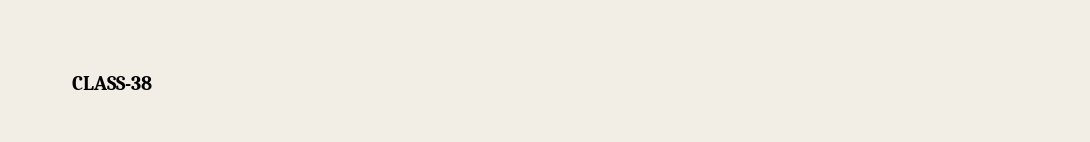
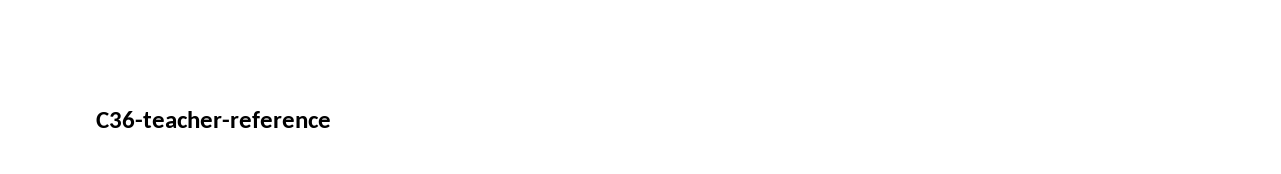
- CLASS-38
+ C36-teacher-reference

